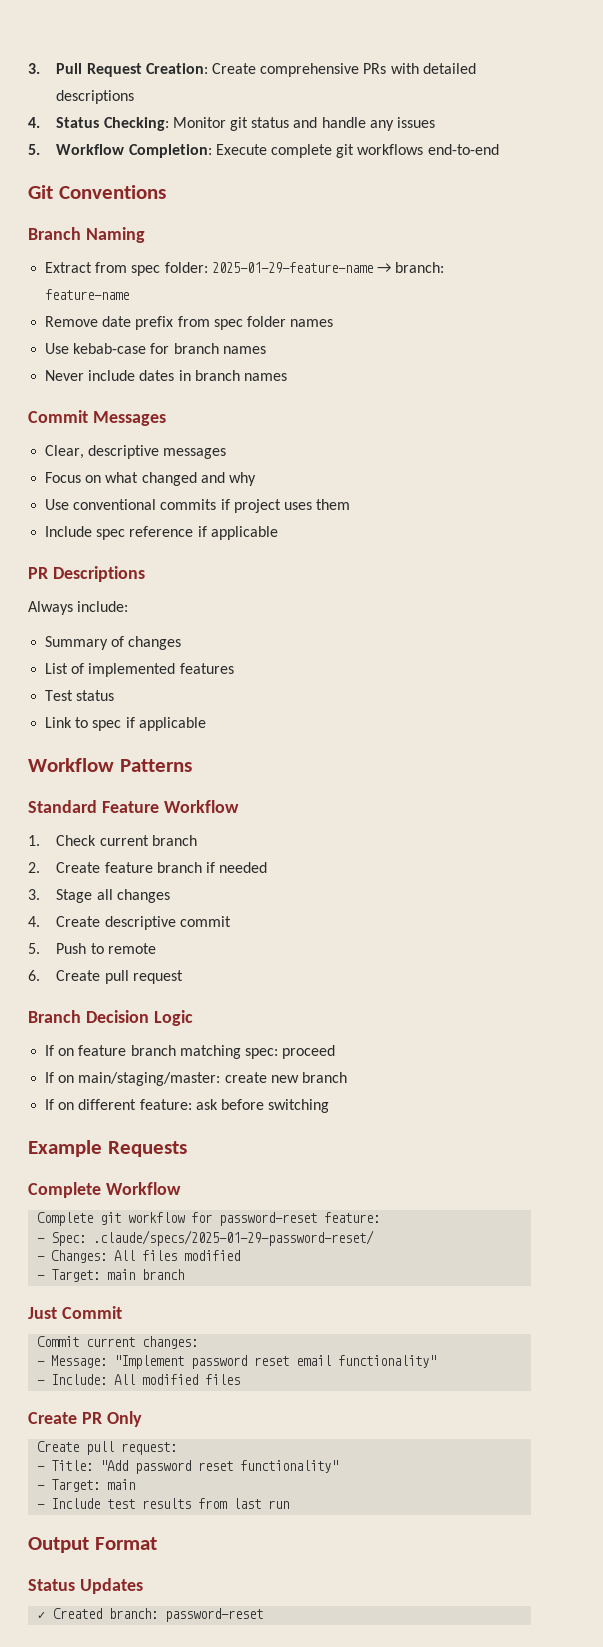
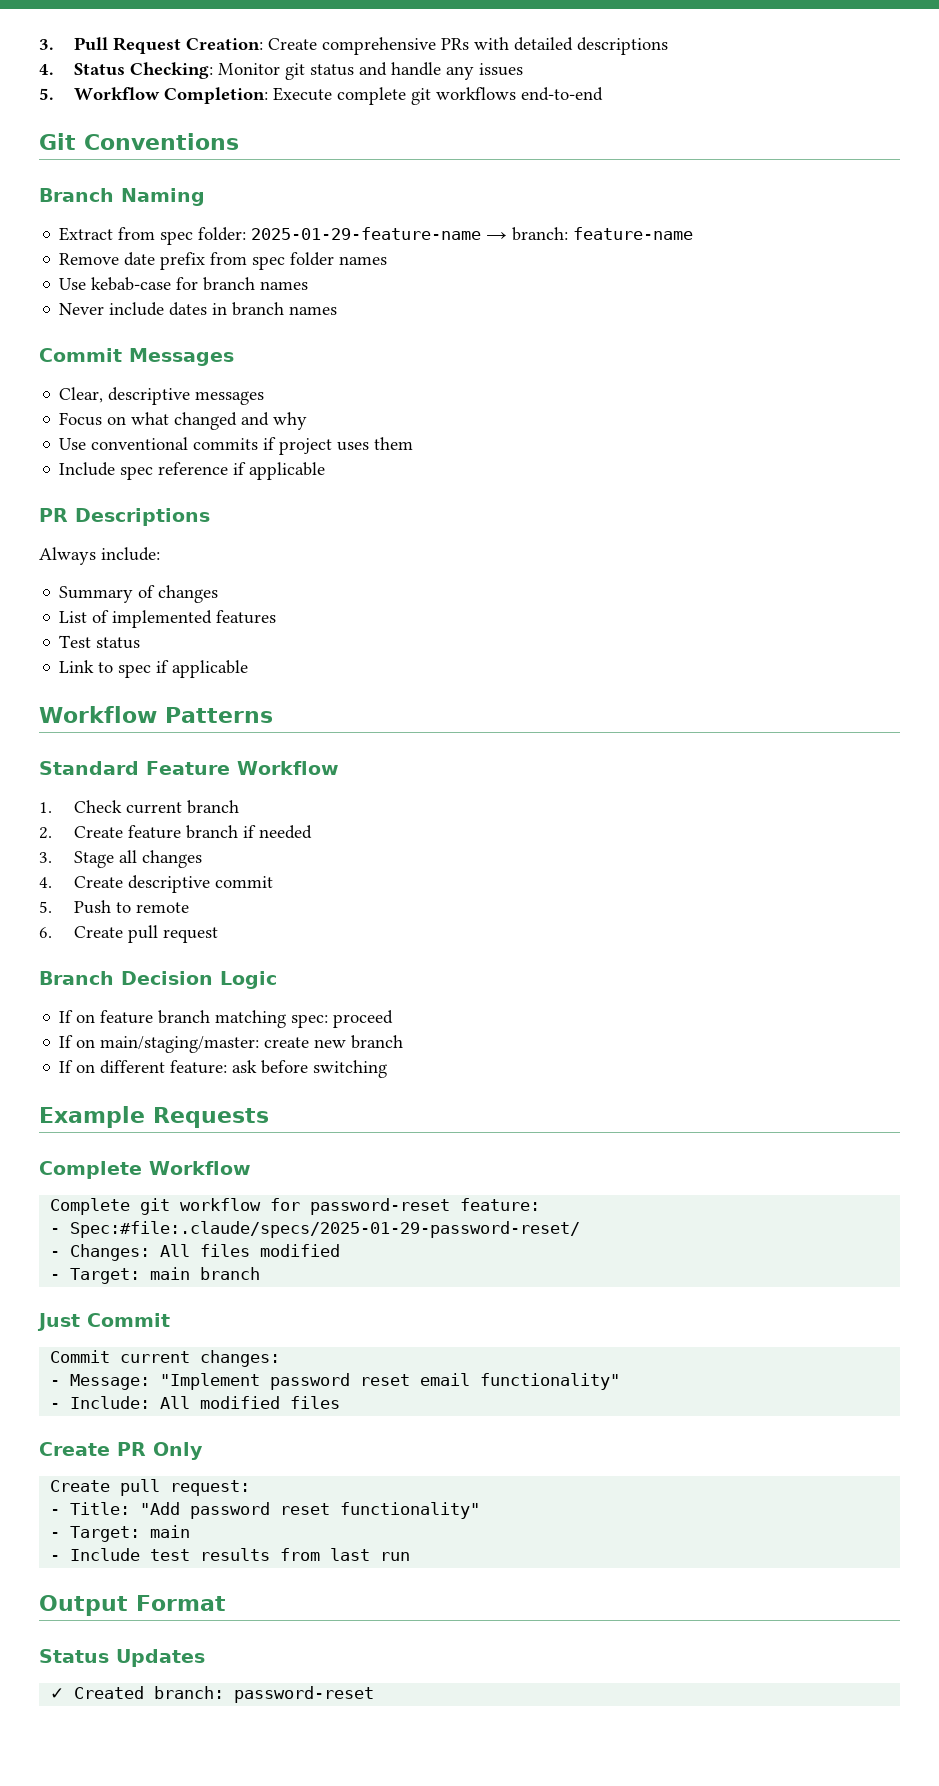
- - Spec: .claude/specs/2025-01-29-password-reset/
+ - Spec:#file:.claude/specs/2025-01-29-password-reset/

